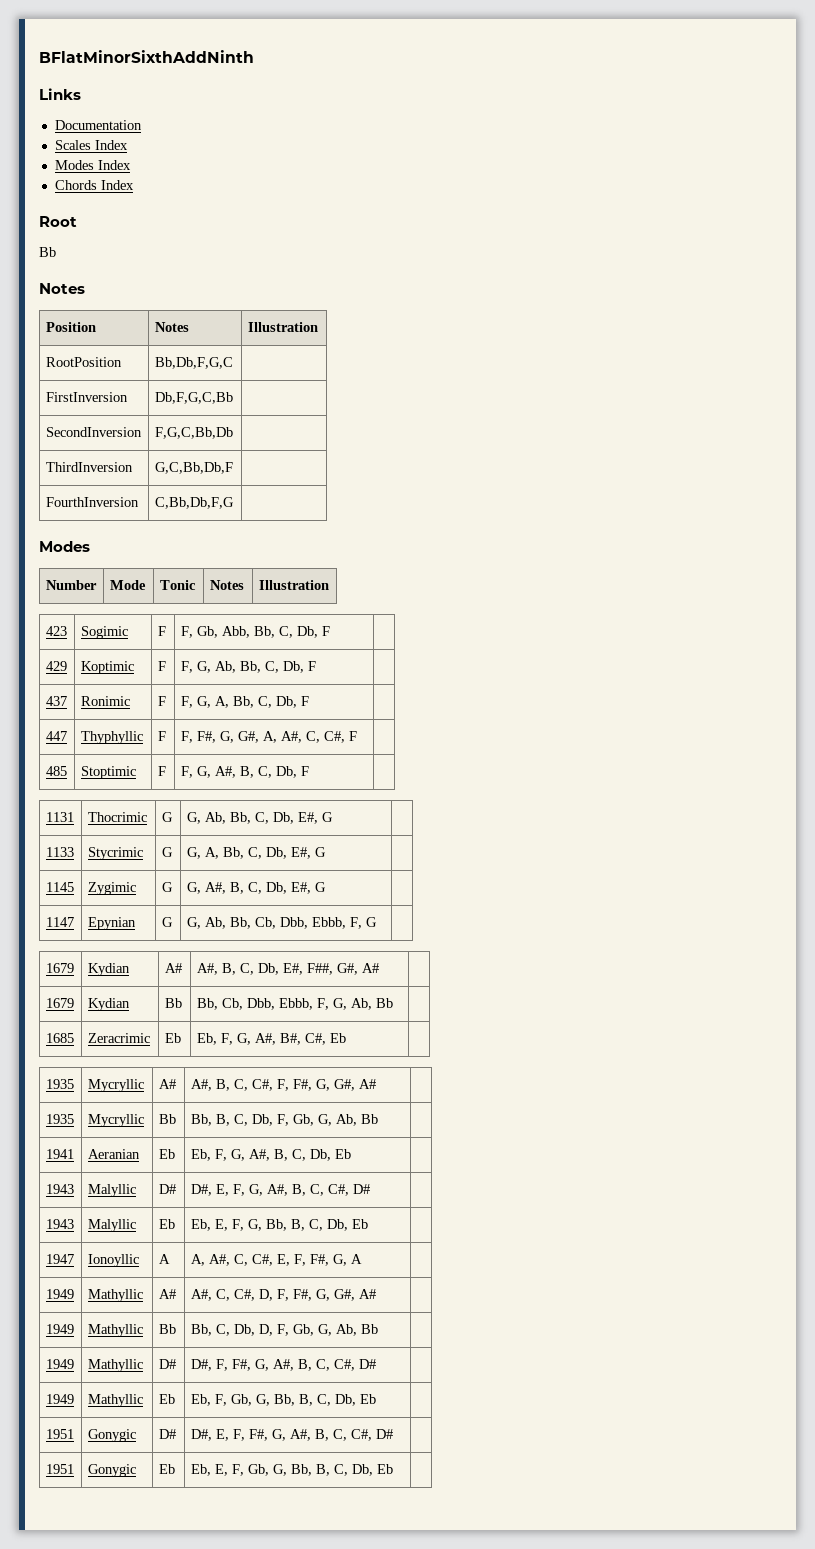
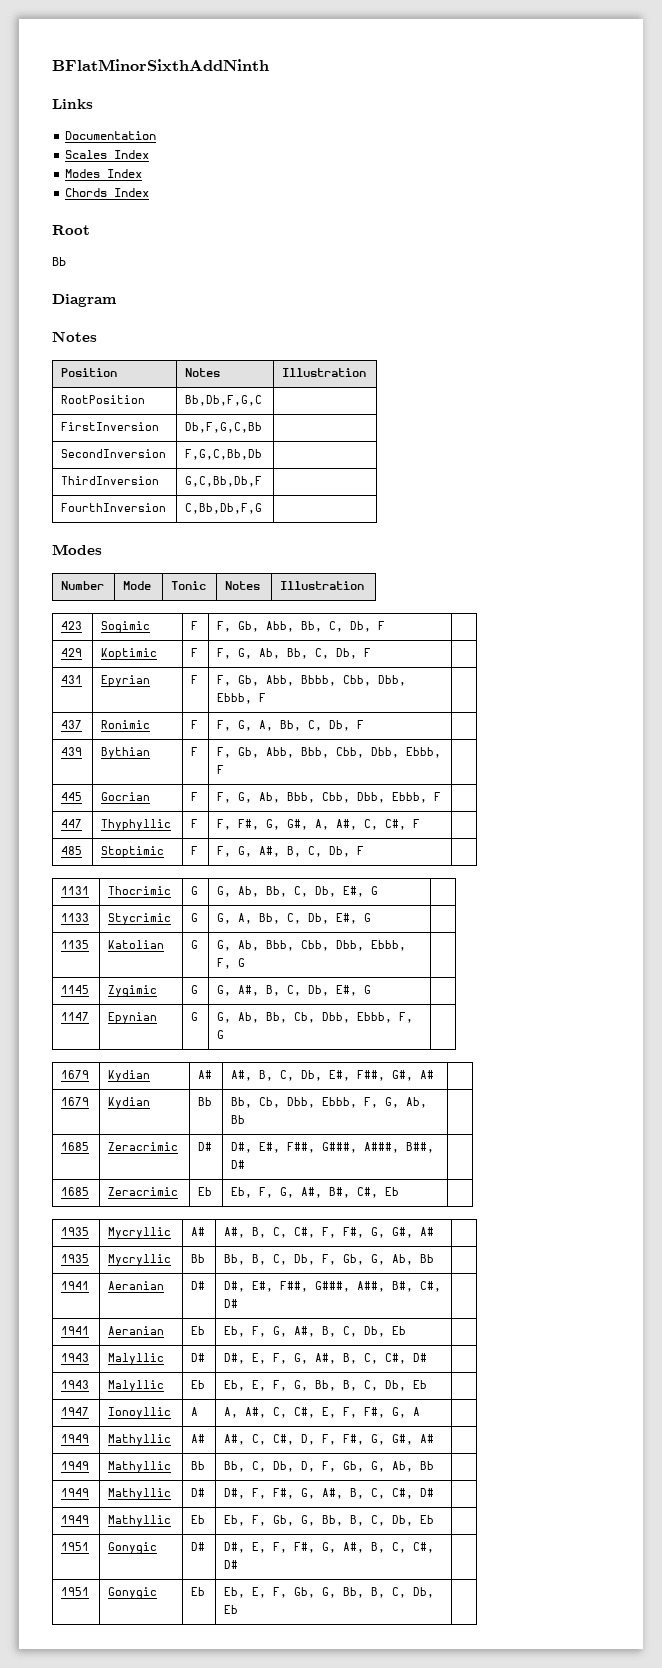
+ Diagram
+ 431 | Epyrian | F | F, Gb, Abb, Bbbb, Cbb, Dbb, Ebbb, F |
+ 439 | Bythian | F | F, Gb, Abb, Bbb, Cbb, Dbb, Ebbb, F |
+ 445 | Gocrian | F | F, G, Ab, Bbb, Cbb, Dbb, Ebbb, F |
+ 1135 | Katolian | G | G, Ab, Bbb, Cbb, Dbb, Ebbb, F, G |
+ 1685 | Zeracrimic | D# | D#, E#, F##, G###, A###, B##, D# |
+ 1941 | Aeranian | D# | D#, E#, F##, G###, A##, B#, C#, D# |

